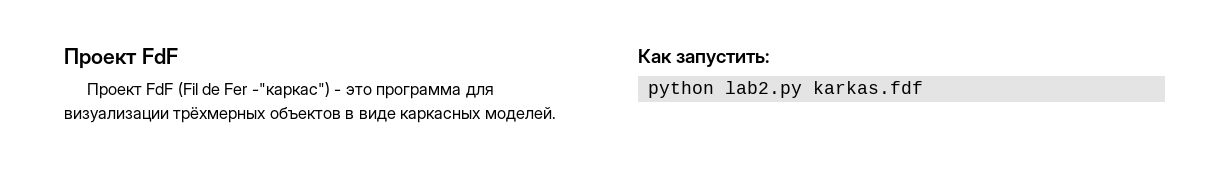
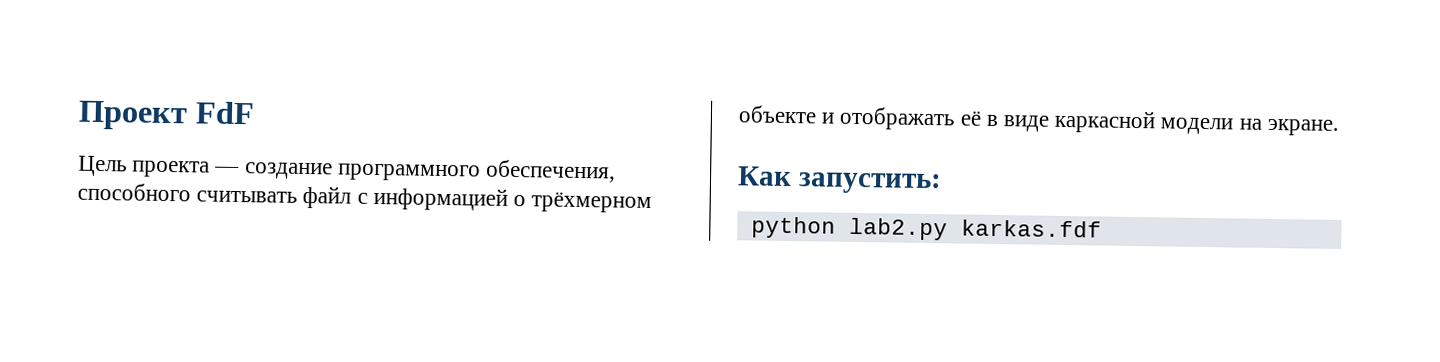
- Проект FdF (Fil de Fer -"каркас") - это программа для визуализации трёхмерных объектов в виде каркасных моделей.
+ Цель проекта — создание программного обеспечения, способного считывать файл с информацией о трёхмерном объекте и отображать её в виде каркасной модели на экране.

